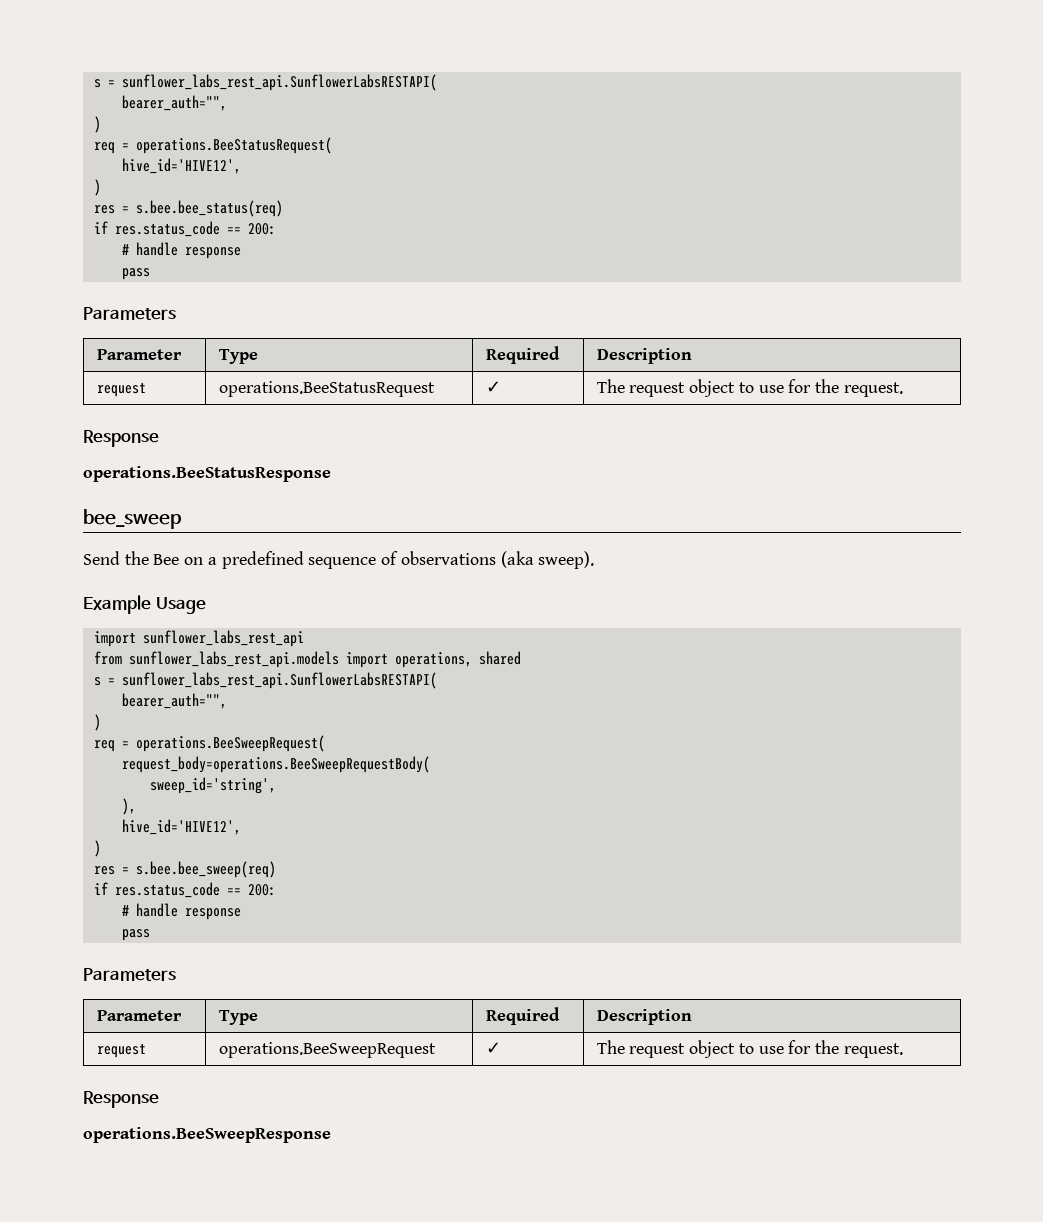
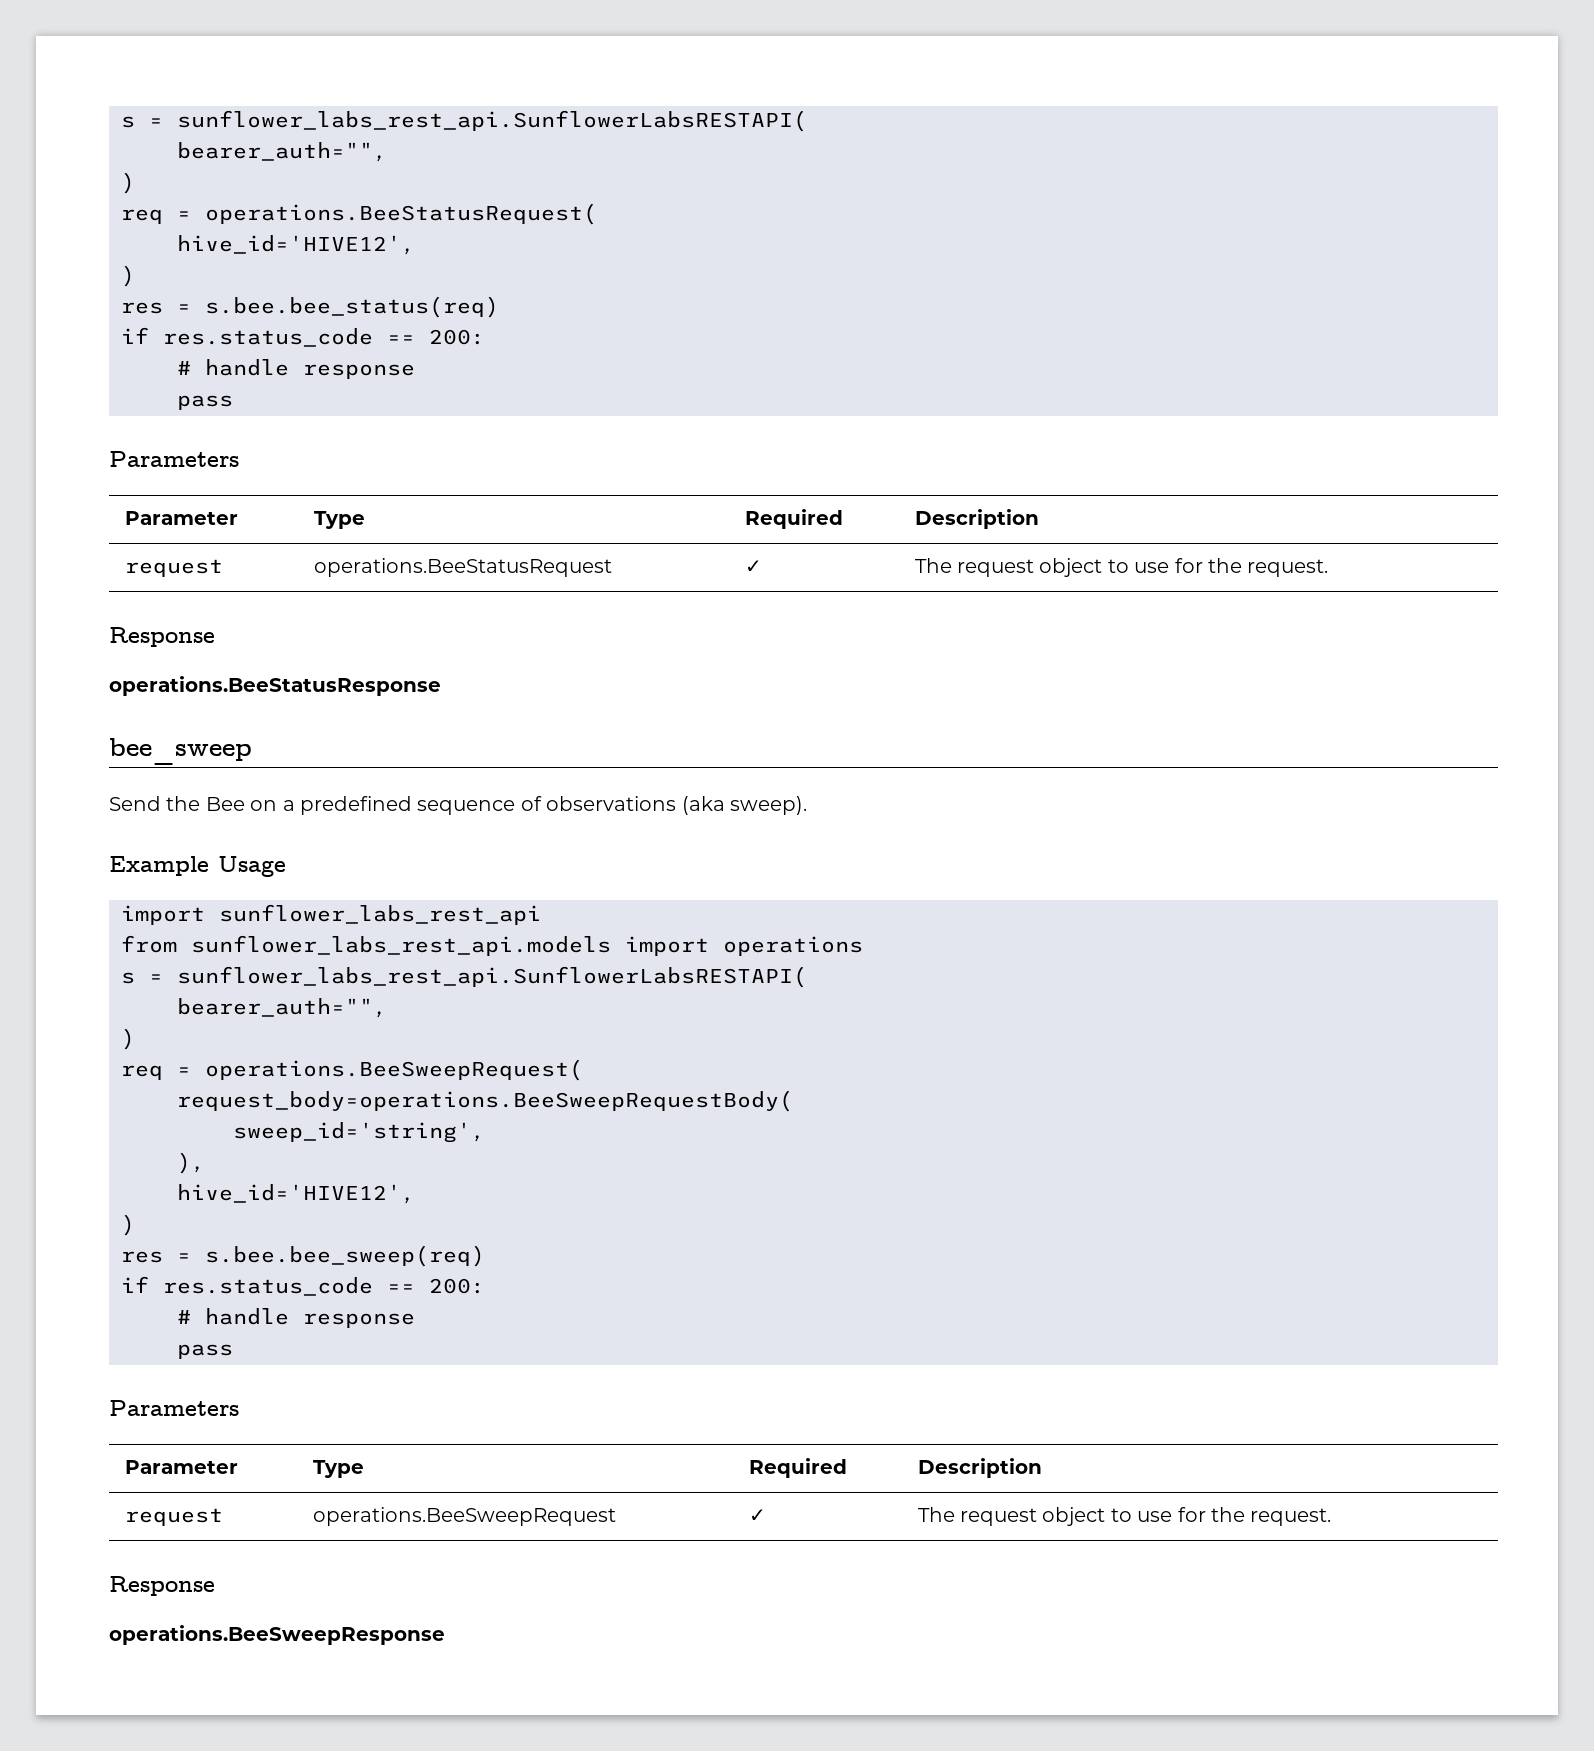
- from sunflower_labs_rest_api.models import operations, shared
+ from sunflower_labs_rest_api.models import operations

